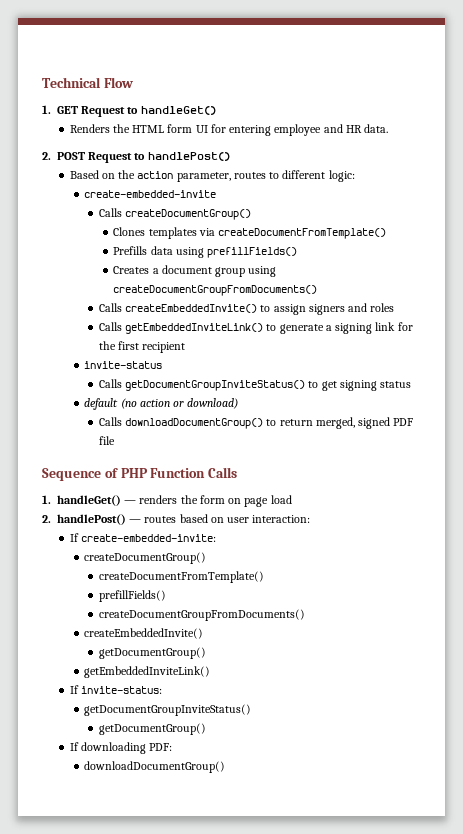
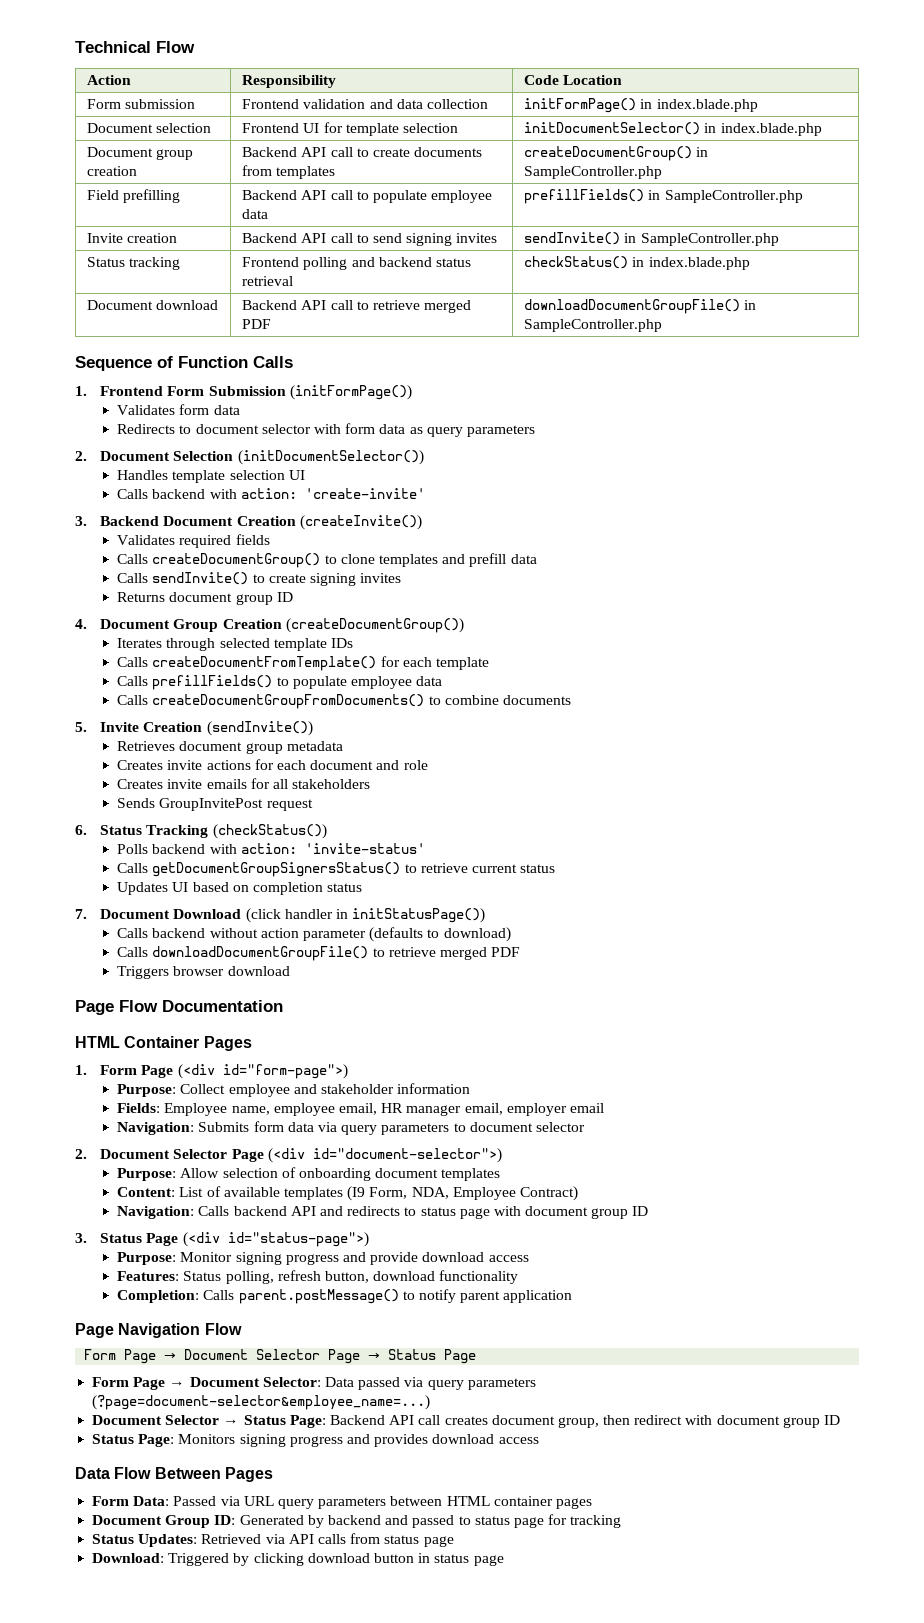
- 1. GET Request to handleGet()
- Renders the HTML form UI for entering employee and HR data.
- 2. POST Request to handlePost()
- Based on the action parameter, routes to different logic:
- create-embedded-invite
- Calls createDocumentGroup()
- Clones templates via createDocumentFromTemplate()
- Prefills data using prefillFields()
- Creates a document group using createDocumentGroupFromDocuments()
- Calls createEmbeddedInvite() to assign signers and roles
- Calls getEmbeddedInviteLink() to generate a signing link for the first recipient
- invite-status
- Calls getDocumentGroupInviteStatus() to get signing status
- default (no action or download)
- Calls downloadDocumentGroup() to return merged, signed PDF file
+ Action | Responsibility | Code Location
+ Form submission | Frontend validation and data collection | initFormPage() in index.blade.php
+ Document selection | Frontend UI for template selection | initDocumentSelector() in index.blade.php
+ Document group creation | Backend API call to create documents from templates | createDocumentGroup() in SampleController.php
+ Field prefilling | Backend API call to populate employee data | prefillFields() in SampleController.php
+ Invite creation | Backend API call to send signing invites | sendInvite() in SampleController.php
+ Status tracking | Frontend polling and backend status retrieval | checkStatus() in index.blade.php
+ Document download | Backend API call to retrieve merged PDF | downloadDocumentGroupFile() in SampleController.php
- Sequence of PHP Function Calls
+ Sequence of Function Calls
- 1. handleGet() — renders the form on page load
- 2. handlePost() — routes based on user interaction:
- If create-embedded-invite:
- createDocumentGroup()
- createDocumentFromTemplate()
- prefillFields()
- createDocumentGroupFromDocuments()
- createEmbeddedInvite()
- getDocumentGroup()
- getEmbeddedInviteLink()
- If invite-status:
- getDocumentGroupInviteStatus()
- getDocumentGroup()
- If downloading PDF:
- downloadDocumentGroup()
+ 1. Frontend Form Submission (initFormPage())
+ Validates form data
+ Redirects to document selector with form data as query parameters
+ 2. Document Selection (initDocumentSelector())
+ Handles template selection UI
+ Calls backend with action: 'create-invite'
+ 3. Backend Document Creation (createInvite())
+ Validates required fields
+ Calls createDocumentGroup() to clone templates and prefill data
+ Calls sendInvite() to create signing invites
+ Returns document group ID
+ 4. Document Group Creation (createDocumentGroup())
+ Iterates through selected template IDs
+ Calls createDocumentFromTemplate() for each template
+ Calls prefillFields() to populate employee data
+ Calls createDocumentGroupFromDocuments() to combine documents
+ 5. Invite Creation (sendInvite())
+ Retrieves document group metadata
+ Creates invite actions for each document and role
+ Creates invite emails for all stakeholders
+ Sends GroupInvitePost request
+ 6. Status Tracking (checkStatus())
+ Polls backend with action: 'invite-status'
+ Calls getDocumentGroupSignersStatus() to retrieve current status
+ Updates UI based on completion status
+ 7. Document Download (click handler in initStatusPage())
+ Calls backend without action parameter (defaults to download)
+ Calls downloadDocumentGroupFile() to retrieve merged PDF
+ Triggers browser download
+ Page Flow Documentation
+ HTML Container Pages
+ 1. Form Page (<div id="form-page">)
+ Purpose: Collect employee and stakeholder information
+ Fields: Employee name, employee email, HR manager email, employer email
+ Navigation: Submits form data via query parameters to document selector
+ 2. Document Selector Page (<div id="document-selector">)
+ Purpose: Allow selection of onboarding document templates
+ Content: List of available templates (I9 Form, NDA, Employee Contract)
+ Navigation: Calls backend API and redirects to status page with document group ID
+ 3. Status Page (<div id="status-page">)
+ Purpose: Monitor signing progress and provide download access
+ Features: Status polling, refresh button, download functionality
+ Completion: Calls parent.postMessage() to notify parent application
+ Page Navigation Flow
+ Form Page → Document Selector Page → Status Page
+ Form Page → Document Selector: Data passed via query parameters (?page=document-selector&employee_name=...)
+ Document Selector → Status Page: Backend API call creates document group, then redirect with document group ID
+ Status Page: Monitors signing progress and provides download access
+ Data Flow Between Pages
+ Form Data: Passed via URL query parameters between HTML container pages
+ Document Group ID: Generated by backend and passed to status page for tracking
+ Status Updates: Retrieved via API calls from status page
+ Download: Triggered by clicking download button in status page

